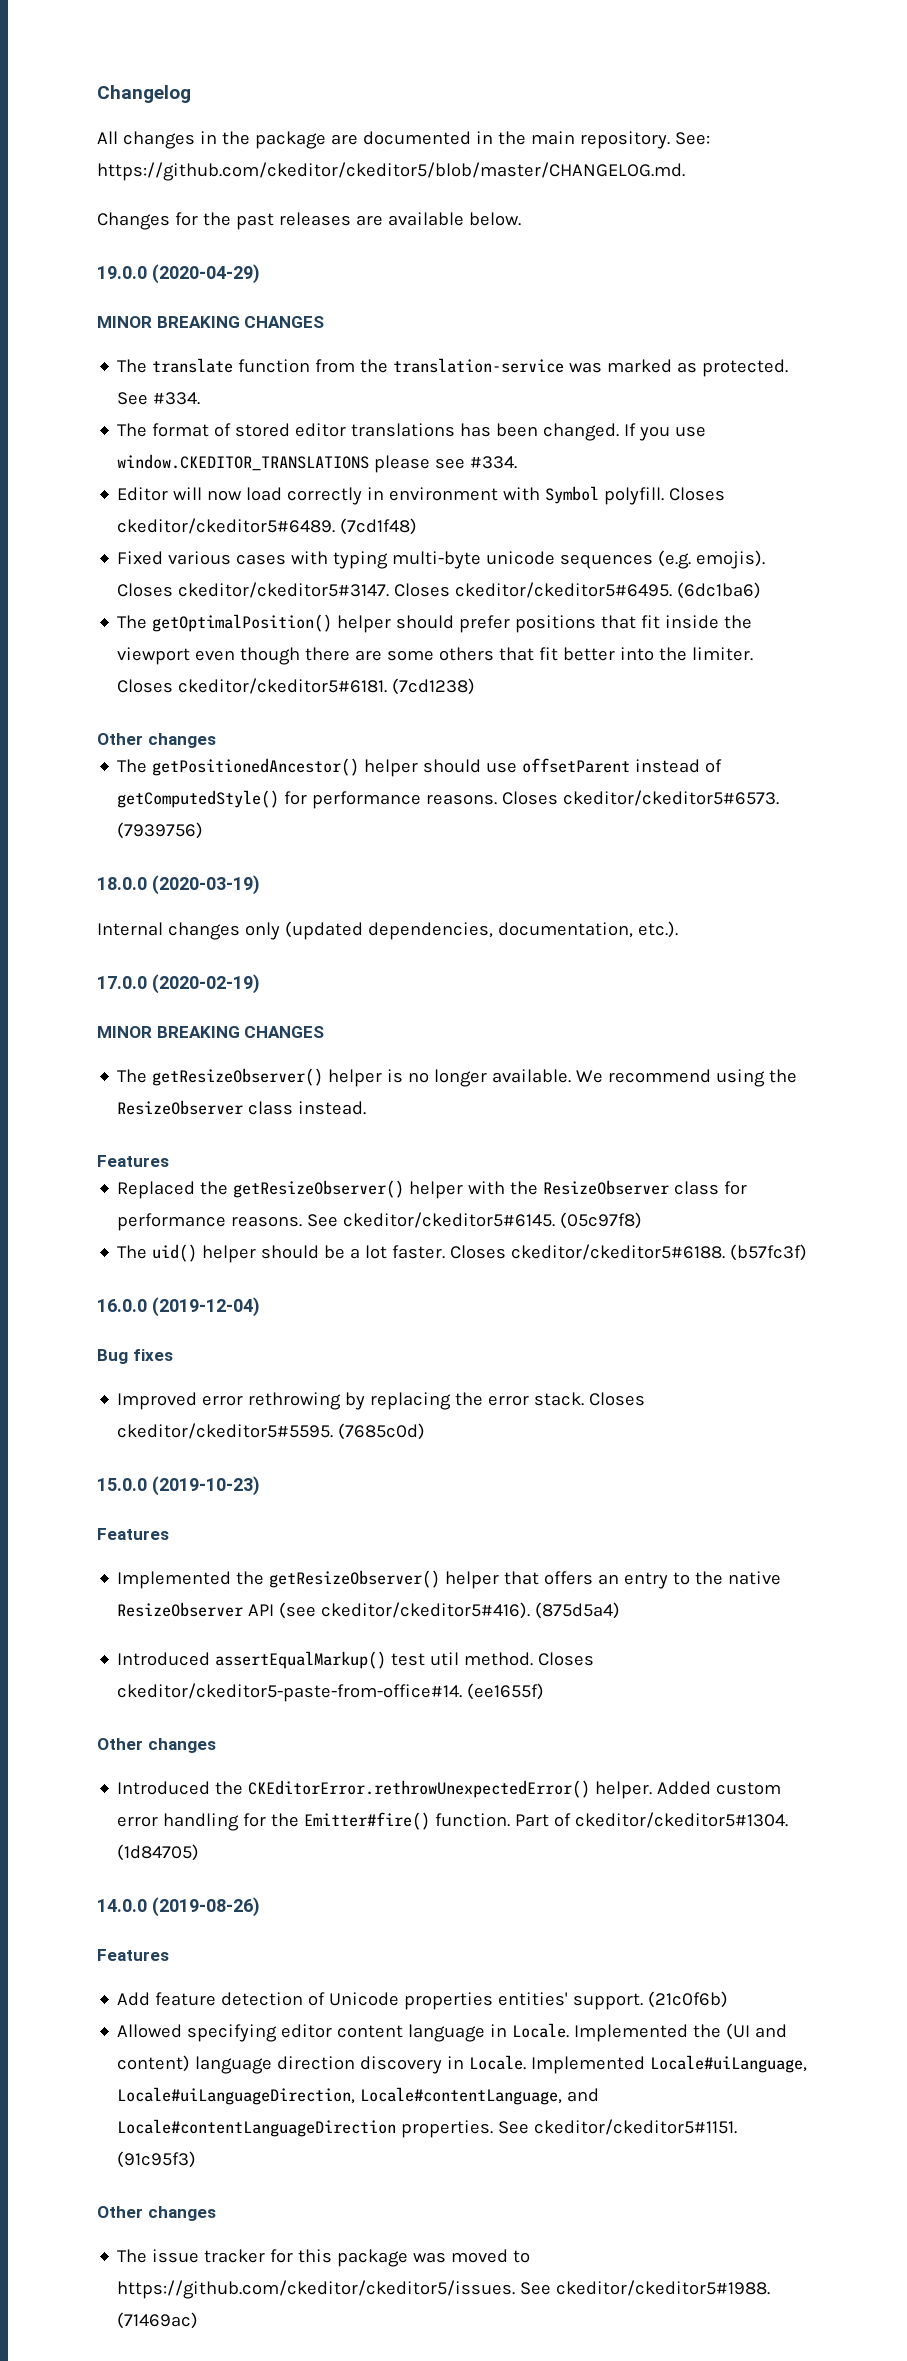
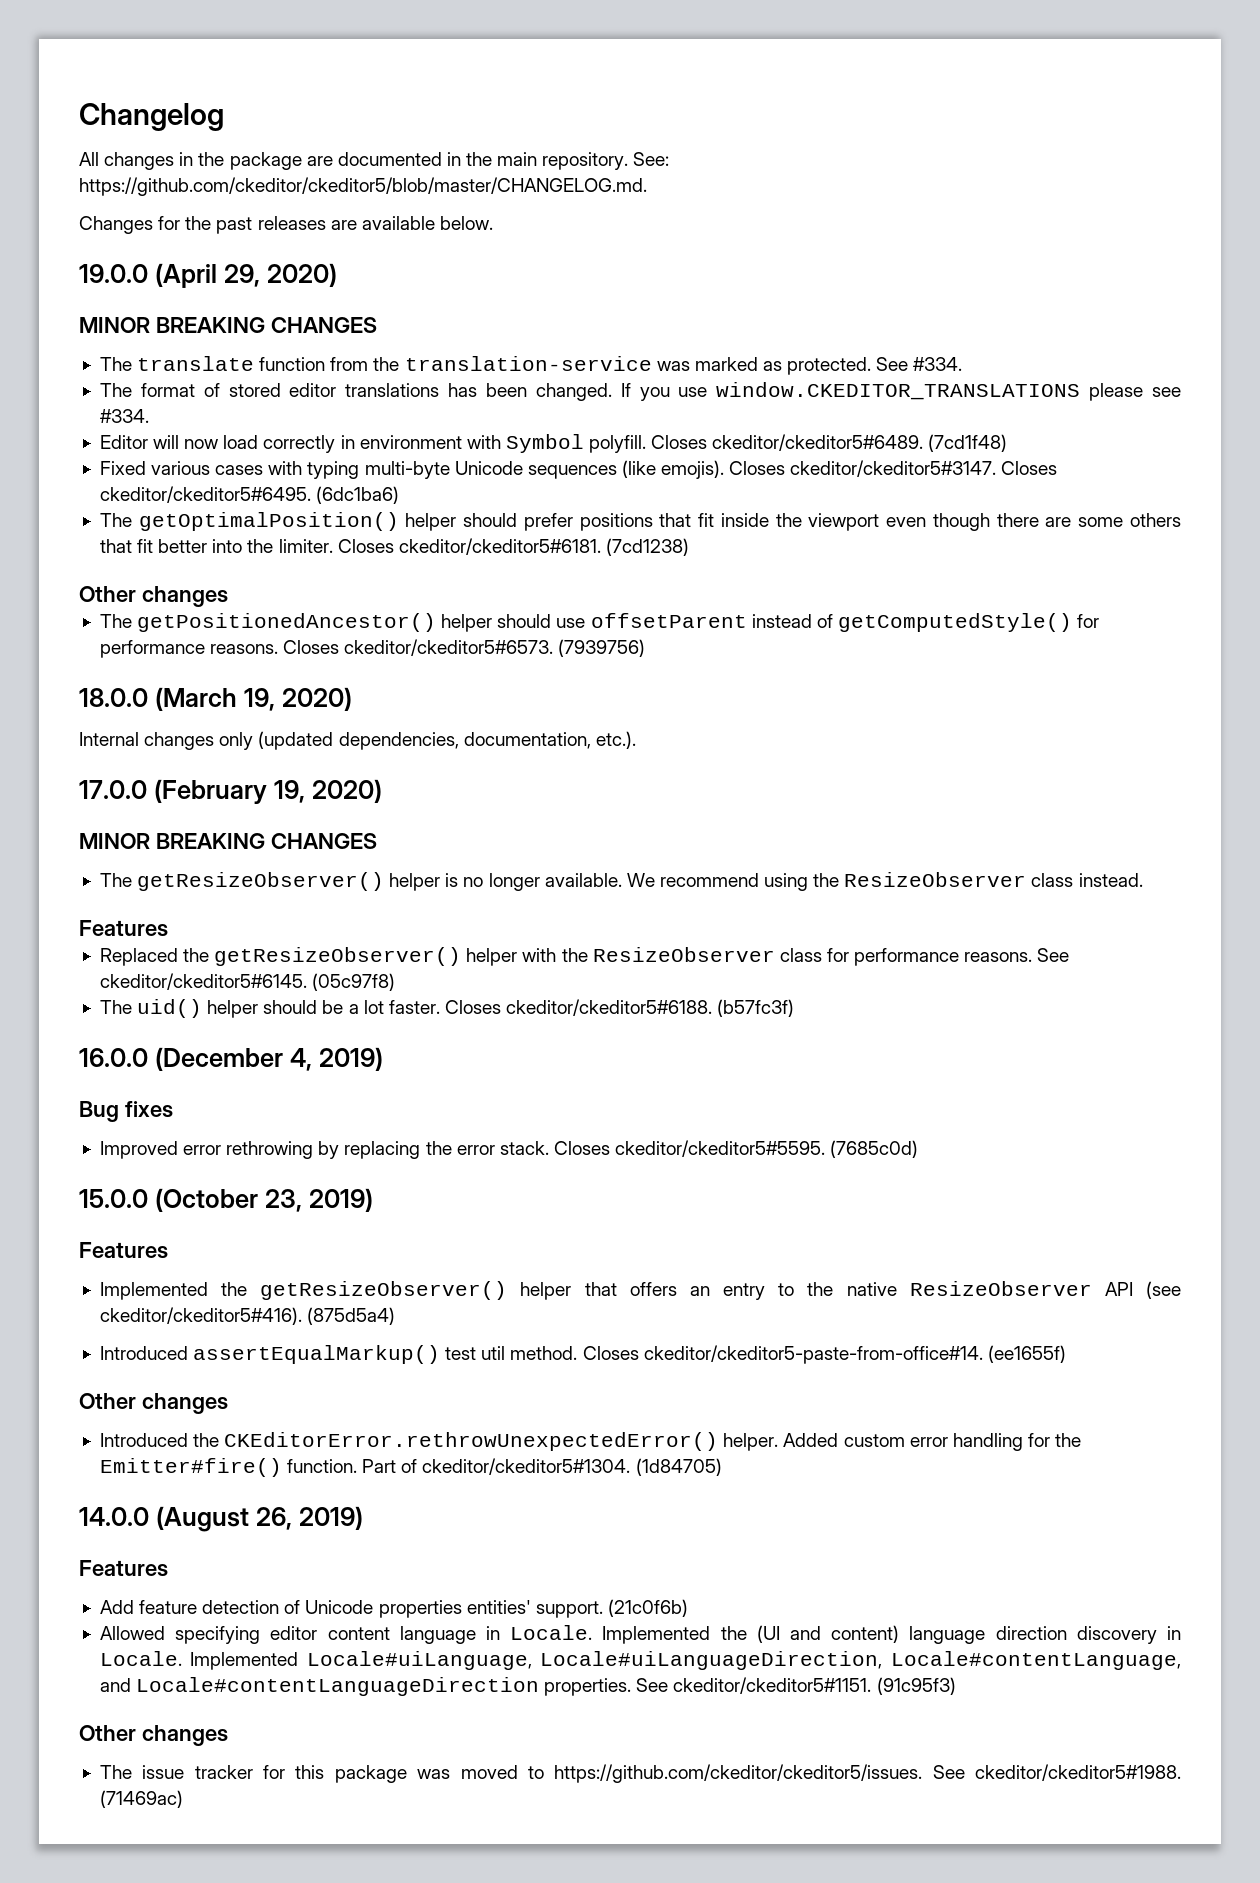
- 19.0.0 (2020-04-29)
+ 19.0.0 (April 29, 2020)
- Fixed various cases with typing multi-byte unicode sequences (e.g. emojis).
+ Fixed various cases with typing multi-byte Unicode sequences (like emojis).
- 18.0.0 (2020-03-19)
+ 18.0.0 (March 19, 2020)
- 17.0.0 (2020-02-19)
+ 17.0.0 (February 19, 2020)
- 16.0.0 (2019-12-04)
+ 16.0.0 (December 4, 2019)
- 15.0.0 (2019-10-23)
+ 15.0.0 (October 23, 2019)
- 14.0.0 (2019-08-26)
+ 14.0.0 (August 26, 2019)

